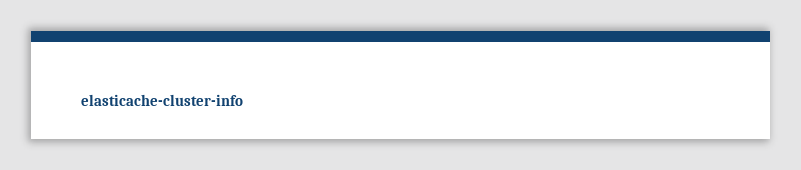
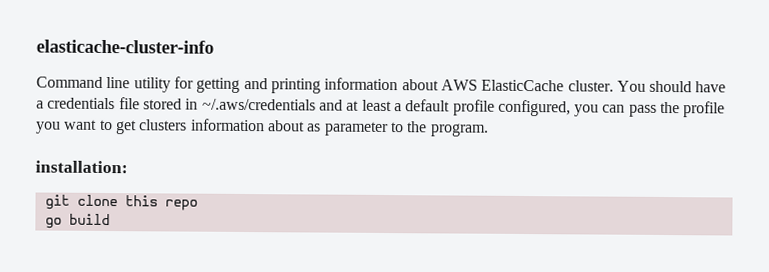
+ Command line utility for getting and printing information about AWS ElasticCache cluster. You should have a credentials file stored in ~/.aws/credentials and at least a default profile configured, you can pass the profile you want to get clusters information about as parameter to the program.
+ installation:
+ git clone this repo
+ go build

